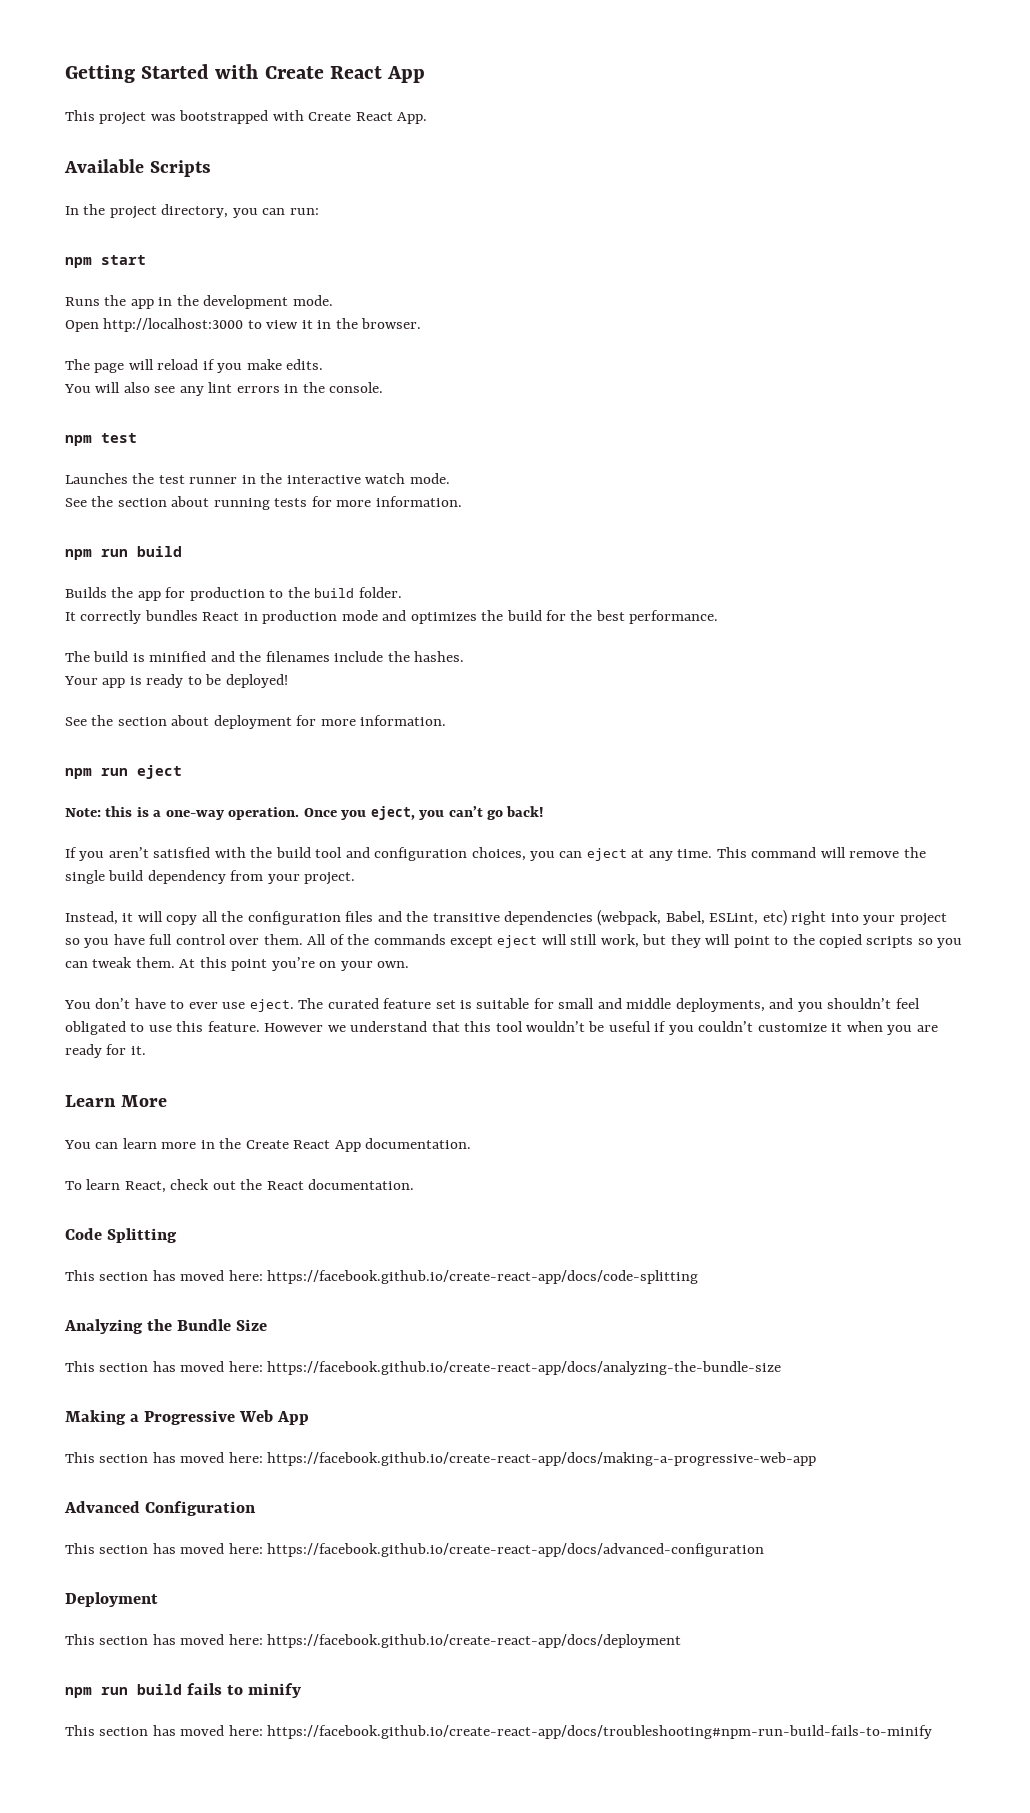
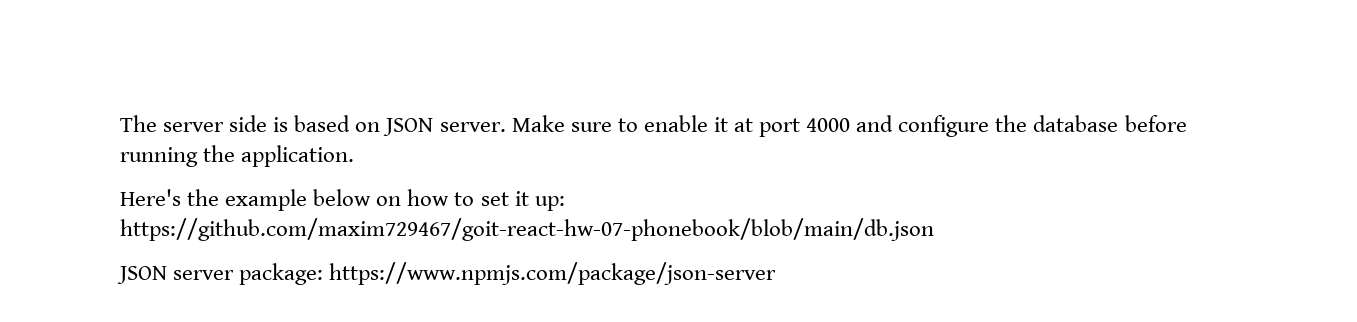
- Getting Started with Create React App
- This project was bootstrapped with Create React App.
- Available Scripts
- In the project directory, you can run:
- npm start
- Runs the app in the development mode.
- Open http://localhost:3000 to view it in the browser.
- The page will reload if you make edits.
- You will also see any lint errors in the console.
- npm test
- Launches the test runner in the interactive watch mode.
- See the section about running tests for more information.
- npm run build
- Builds the app for production to the build folder.
- It correctly bundles React in production mode and optimizes the build for the best performance.
- The build is minified and the filenames include the hashes.
- Your app is ready to be deployed!
- See the section about deployment for more information.
- npm run eject
- Note: this is a one-way operation. Once you eject, you can’t go back!
- If you aren’t satisfied with the build tool and configuration choices, you can eject at any time. This command will remove the single build dependency from your project.
- Instead, it will copy all the configuration files and the transitive dependencies (webpack, Babel, ESLint, etc) right into your project so you have full control over them. All of the commands except eject will still work, but they will point to the copied scripts so you can tweak them. At this point you’re on your own.
- You don’t have to ever use eject. The curated feature set is suitable for small and middle deployments, and you shouldn’t feel obligated to use this feature. However we understand that this tool wouldn’t be useful if you couldn’t customize it when you are ready for it.
- Learn More
- You can learn more in the Create React App documentation.
- To learn React, check out the React documentation.
- Code Splitting
- This section has moved here: https://facebook.github.io/create-react-app/docs/code-splitting
- Analyzing the Bundle Size
- This section has moved here: https://facebook.github.io/create-react-app/docs/analyzing-the-bundle-size
- Making a Progressive Web App
- This section has moved here: https://facebook.github.io/create-react-app/docs/making-a-progressive-web-app
- Advanced Configuration
- This section has moved here: https://facebook.github.io/create-react-app/docs/advanced-configuration
- Deployment
- This section has moved here: https://facebook.github.io/create-react-app/docs/deployment
- npm run build fails to minify
- This section has moved here: https://facebook.github.io/create-react-app/docs/troubleshooting#npm-run-build-fails-to-minify
+ The server side is based on JSON server. Make sure to enable it at port 4000 and configure the database before running the application.
+ Here's the example below on how to set it up: https://github.com/maxim729467/goit-react-hw-07-phonebook/blob/main/db.json
+ JSON server package: https://www.npmjs.com/package/json-server

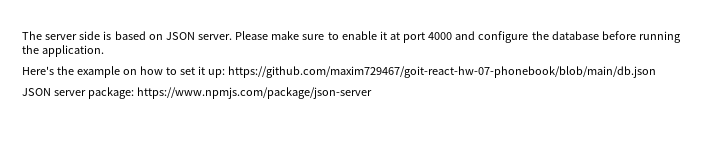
- Make sure to enable it at port 4000 and configure the database before running the application.
+ Please make sure to enable it at port 4000 and configure the database before running the application.
- Here's the example below on how to set it up: https://github.com/maxim729467/goit-react-hw-07-phonebook/blob/main/db.json
+ Here's the example on how to set it up: https://github.com/maxim729467/goit-react-hw-07-phonebook/blob/main/db.json

